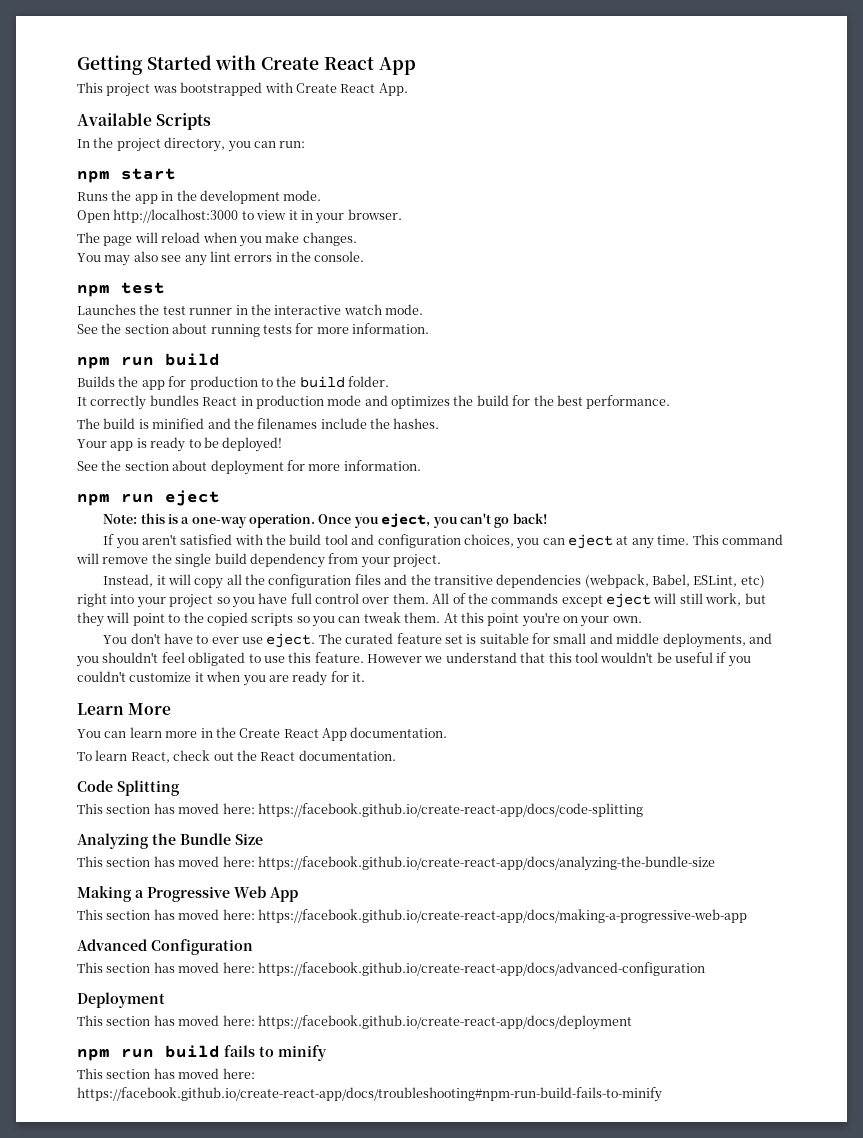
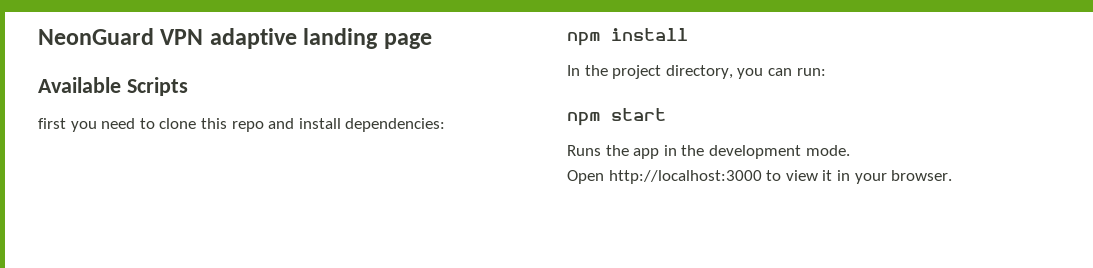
- Getting Started with Create React App
- This project was bootstrapped with Create React App.
+ NeonGuard VPN adaptive landing page
  Available Scripts
+ first you need to clone this repo and install dependencies:
+ npm install
- The page will reload when you make changes.
- You may also see any lint errors in the console.
- npm test
- Launches the test runner in the interactive watch mode.
- See the section about running tests for more information.
- npm run build
- Builds the app for production to the build folder.
- It correctly bundles React in production mode and optimizes the build for the best performance.
- The build is minified and the filenames include the hashes.
- Your app is ready to be deployed!
- See the section about deployment for more information.
- npm run eject
- Note: this is a one-way operation. Once you eject, you can't go back!
- If you aren't satisfied with the build tool and configuration choices, you can eject at any time. This command will remove the single build dependency from your project.
- Instead, it will copy all the configuration files and the transitive dependencies (webpack, Babel, ESLint, etc) right into your project so you have full control over them. All of the commands except eject will still work, but they will point to the copied scripts so you can tweak them. At this point you're on your own.
- You don't have to ever use eject. The curated feature set is suitable for small and middle deployments, and you shouldn't feel obligated to use this feature. However we understand that this tool wouldn't be useful if you couldn't customize it when you are ready for it.
- Learn More
- You can learn more in the Create React App documentation.
- To learn React, check out the React documentation.
- Code Splitting
- This section has moved here: https://facebook.github.io/create-react-app/docs/code-splitting
- Analyzing the Bundle Size
- This section has moved here: https://facebook.github.io/create-react-app/docs/analyzing-the-bundle-size
- Making a Progressive Web App
- This section has moved here: https://facebook.github.io/create-react-app/docs/making-a-progressive-web-app
- Advanced Configuration
- This section has moved here: https://facebook.github.io/create-react-app/docs/advanced-configuration
- Deployment
- This section has moved here: https://facebook.github.io/create-react-app/docs/deployment
- npm run build fails to minify
- This section has moved here: https://facebook.github.io/create-react-app/docs/troubleshooting#npm-run-build-fails-to-minify

